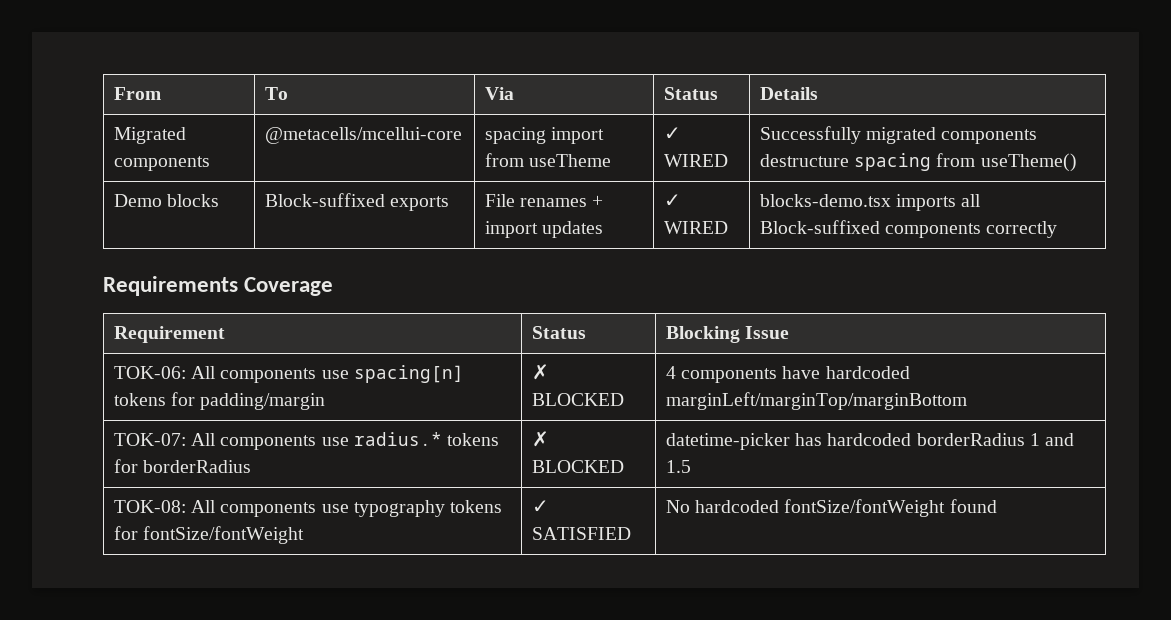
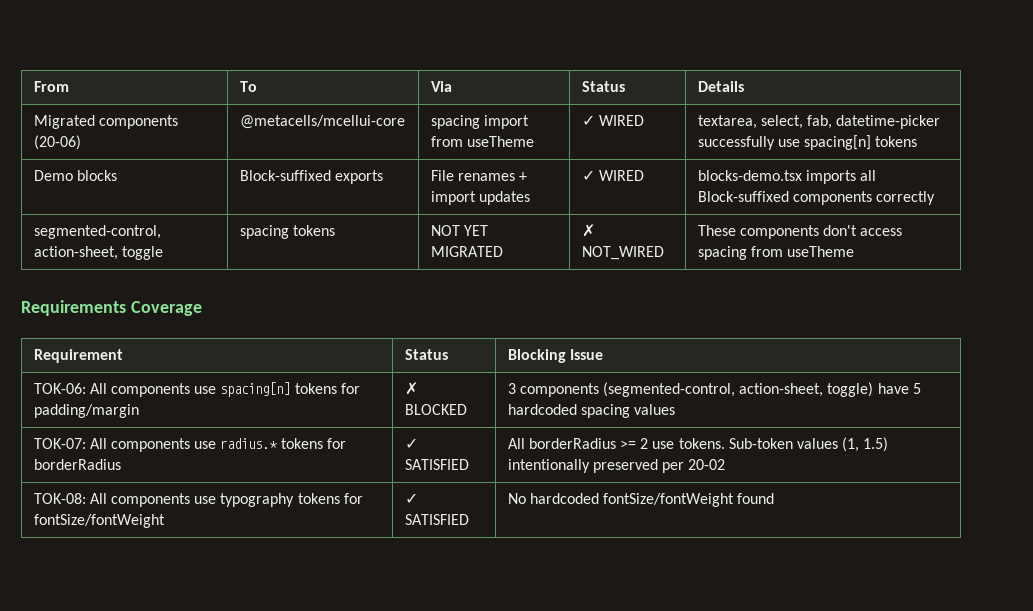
- Migrated components | @metacells/mcellui-core | spacing import from useTheme | ✓ WIRED | Successfully migrated components destructure spacing from useTheme()
+ Migrated components (20-06) | @metacells/mcellui-core | spacing import from useTheme | ✓ WIRED | textarea, select, fab, datetime-picker successfully use spacing[n] tokens
+ segmented-control, action-sheet, toggle | spacing tokens | NOT YET MIGRATED | ✗ NOT_WIRED | These components don't access spacing from useTheme
- TOK-06: All components use spacing[n] tokens for padding/margin | ✗ BLOCKED | 4 components have hardcoded marginLeft/marginTop/marginBottom
+ TOK-06: All components use spacing[n] tokens for padding/margin | ✗ BLOCKED | 3 components (segmented-control, action-sheet, toggle) have 5 hardcoded spacing values
- TOK-07: All components use radius.* tokens for borderRadius | ✗ BLOCKED | datetime-picker has hardcoded borderRadius 1 and 1.5
+ TOK-07: All components use radius.* tokens for borderRadius | ✓ SATISFIED | All borderRadius >= 2 use tokens. Sub-token values (1, 1.5) intentionally preserved per 20-02

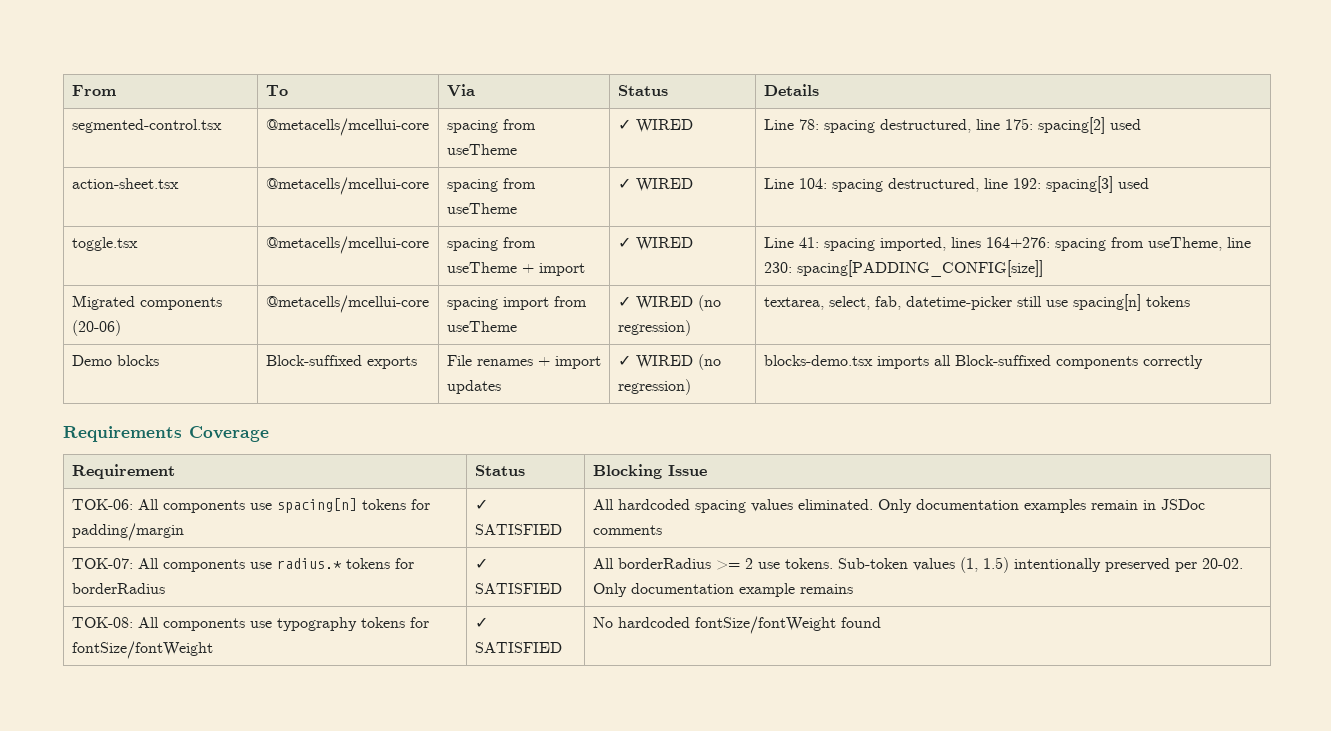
+ segmented-control.tsx | @metacells/mcellui-core | spacing from useTheme | ✓ WIRED | Line 78: spacing destructured, line 175: spacing[2] used
+ action-sheet.tsx | @metacells/mcellui-core | spacing from useTheme | ✓ WIRED | Line 104: spacing destructured, line 192: spacing[3] used
+ toggle.tsx | @metacells/mcellui-core | spacing from useTheme + import | ✓ WIRED | Line 41: spacing imported, lines 164+276: spacing from useTheme, line 230: spacing[PADDING_CONFIG[size]]
- Migrated components (20-06) | @metacells/mcellui-core | spacing import from useTheme | ✓ WIRED | textarea, select, fab, datetime-picker successfully use spacing[n] tokens
+ Migrated components (20-06) | @metacells/mcellui-core | spacing import from useTheme | ✓ WIRED (no regression) | textarea, select, fab, datetime-picker still use spacing[n] tokens
- Demo blocks | Block-suffixed exports | File renames + import updates | ✓ WIRED | blocks-demo.tsx imports all Block-suffixed components correctly
+ Demo blocks | Block-suffixed exports | File renames + import updates | ✓ WIRED (no regression) | blocks-demo.tsx imports all Block-suffixed components correctly
- segmented-control, action-sheet, toggle | spacing tokens | NOT YET MIGRATED | ✗ NOT_WIRED | These components don't access spacing from useTheme
- TOK-06: All components use spacing[n] tokens for padding/margin | ✗ BLOCKED | 3 components (segmented-control, action-sheet, toggle) have 5 hardcoded spacing values
+ TOK-06: All components use spacing[n] tokens for padding/margin | ✓ SATISFIED | All hardcoded spacing values eliminated. Only documentation examples remain in JSDoc comments
- TOK-07: All components use radius.* tokens for borderRadius | ✓ SATISFIED | All borderRadius >= 2 use tokens. Sub-token values (1, 1.5) intentionally preserved per 20-02
+ TOK-07: All components use radius.* tokens for borderRadius | ✓ SATISFIED | All borderRadius >= 2 use tokens. Sub-token values (1, 1.5) intentionally preserved per 20-02. Only documentation example remains

